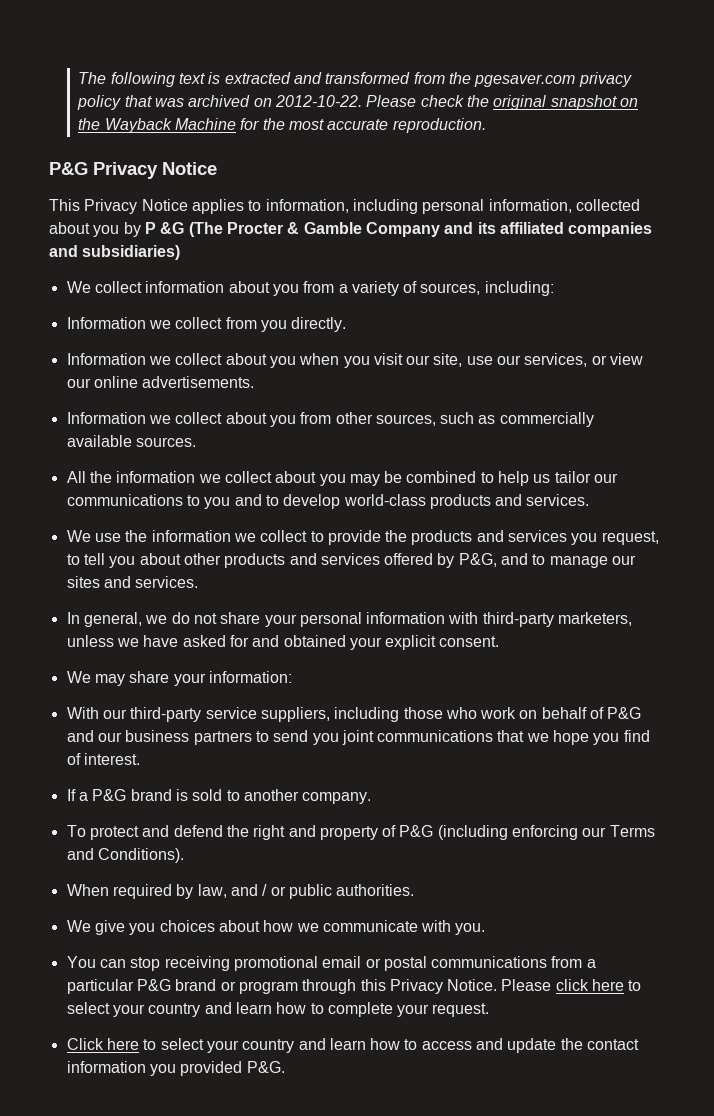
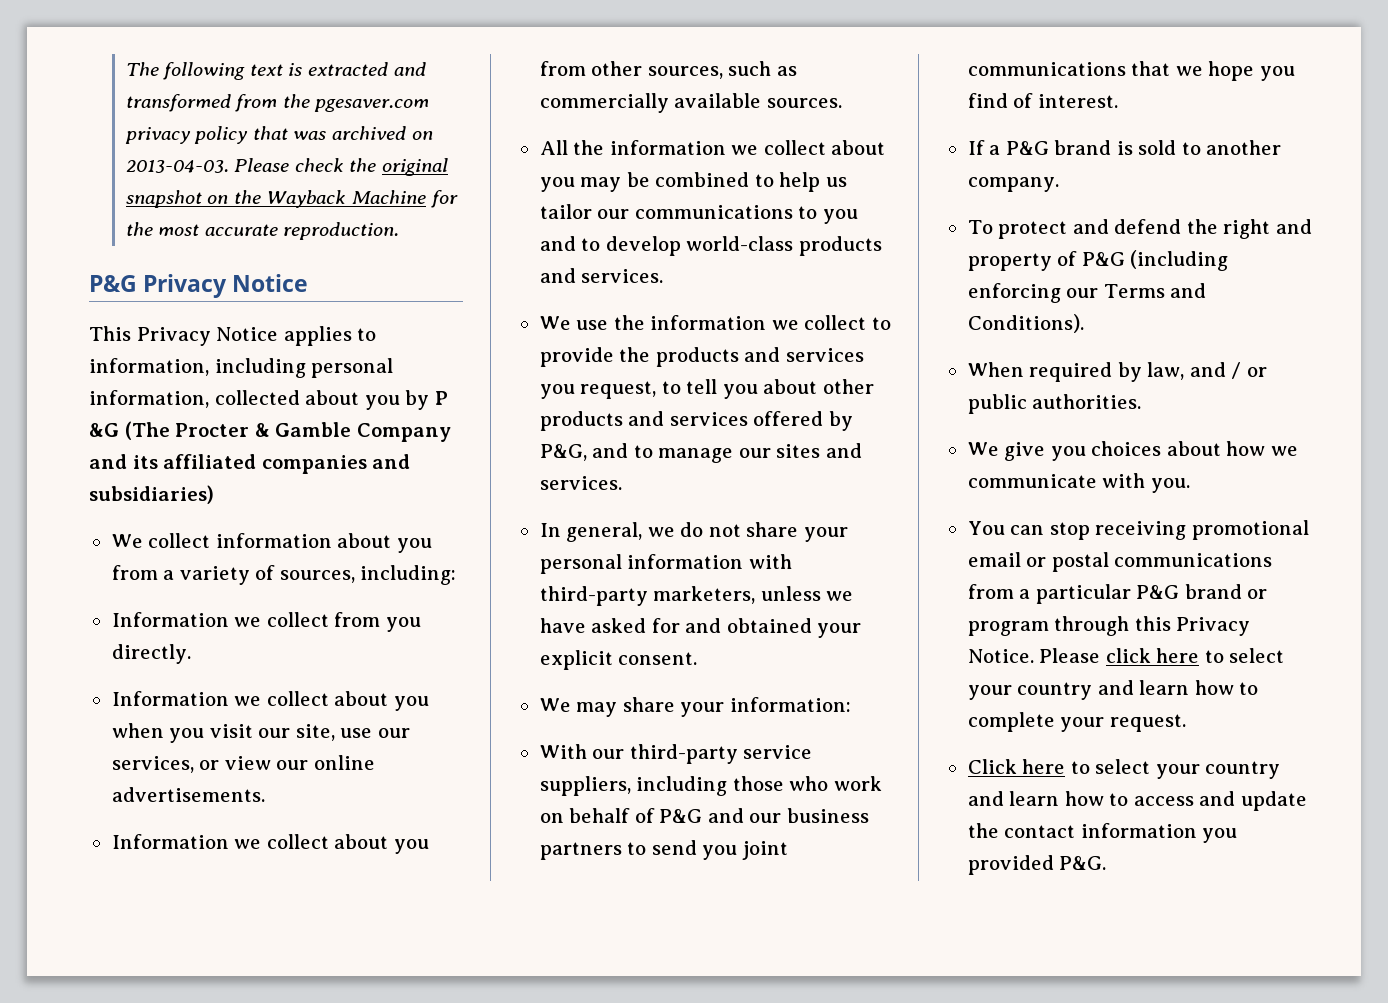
- The following text is extracted and transformed from the pgesaver.com privacy policy that was archived on 2012-10-22.
+ The following text is extracted and transformed from the pgesaver.com privacy policy that was archived on 2013-04-03.

